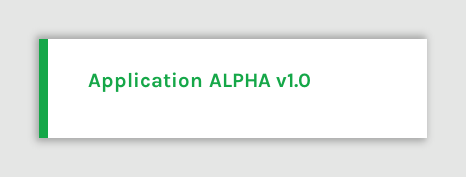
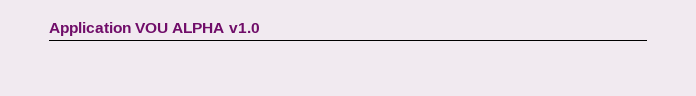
- Application ALPHA v1.0
+ Application VOU ALPHA v1.0

